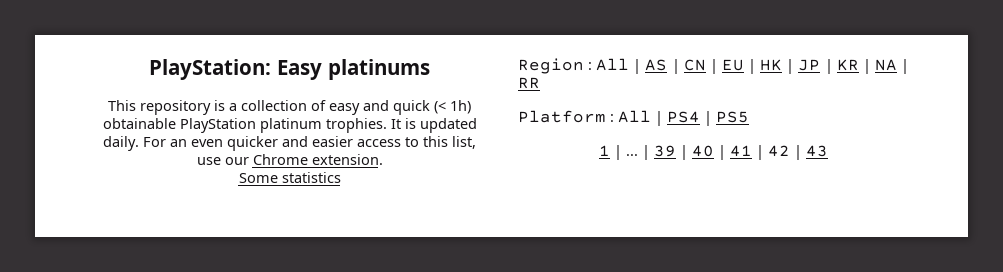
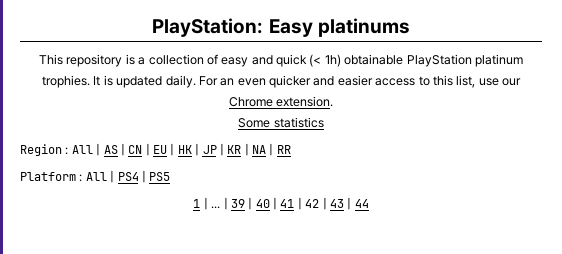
- | 39 | 40 | 41 | 42 | 43
+ | 39 | 40 | 41 | 42 | 43 | 44

